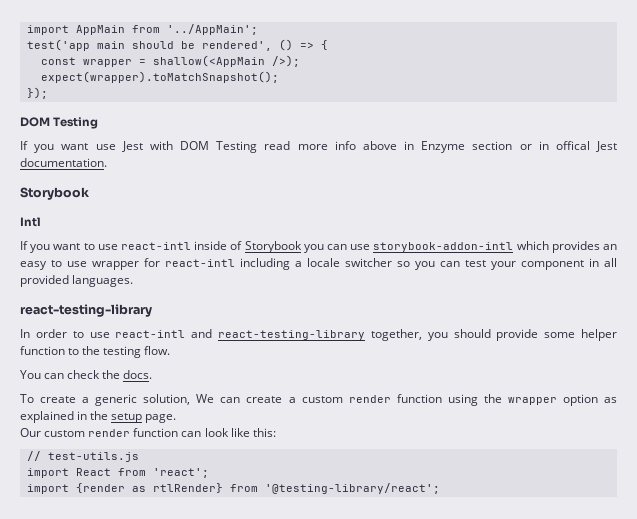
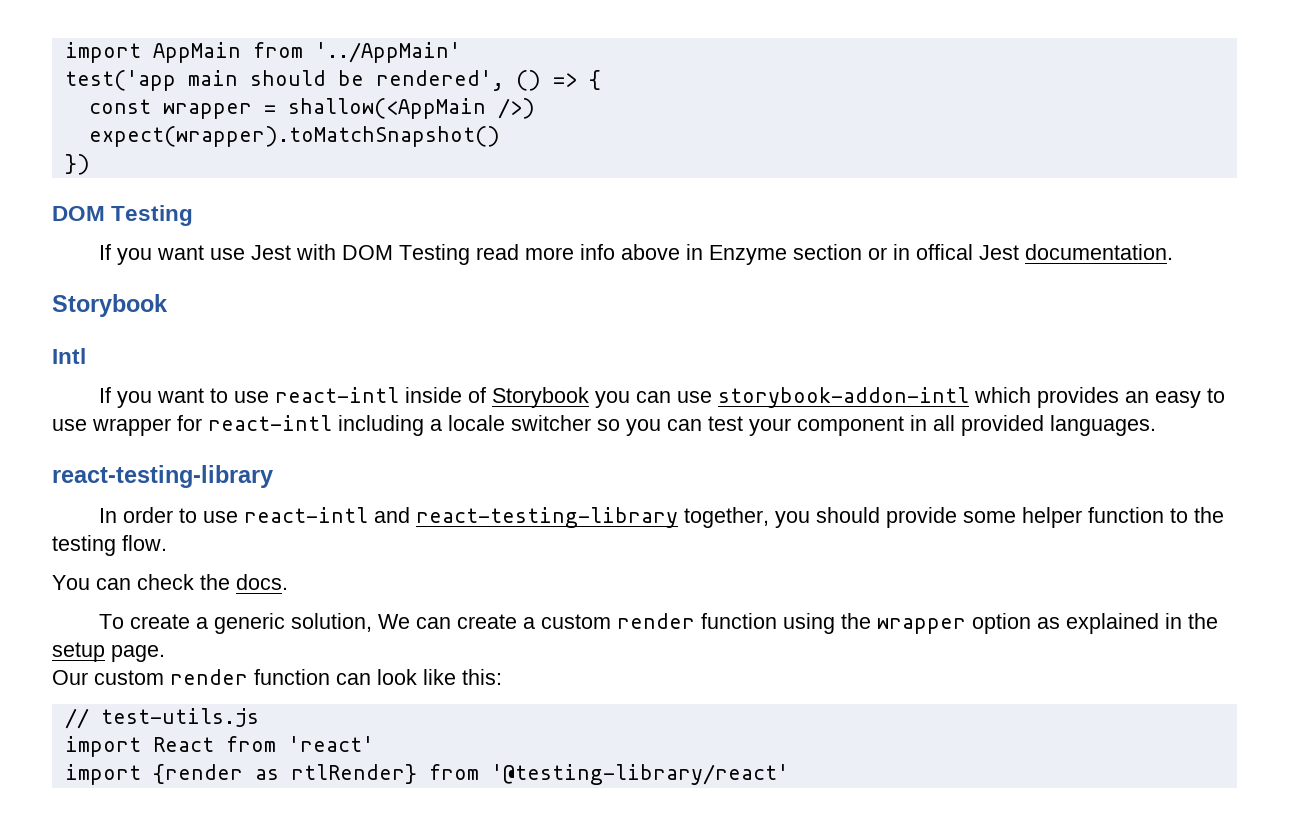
- import AppMain from '../AppMain';
+ import AppMain from '../AppMain'
- const wrapper = shallow(<AppMain />);
- expect(wrapper).toMatchSnapshot();
- });
+ const wrapper = shallow(<AppMain />)
+ expect(wrapper).toMatchSnapshot()
+ })
- import React from 'react';
+ import React from 'react'
- import {render as rtlRender} from '@testing-library/react';
+ import {render as rtlRender} from '@testing-library/react'

